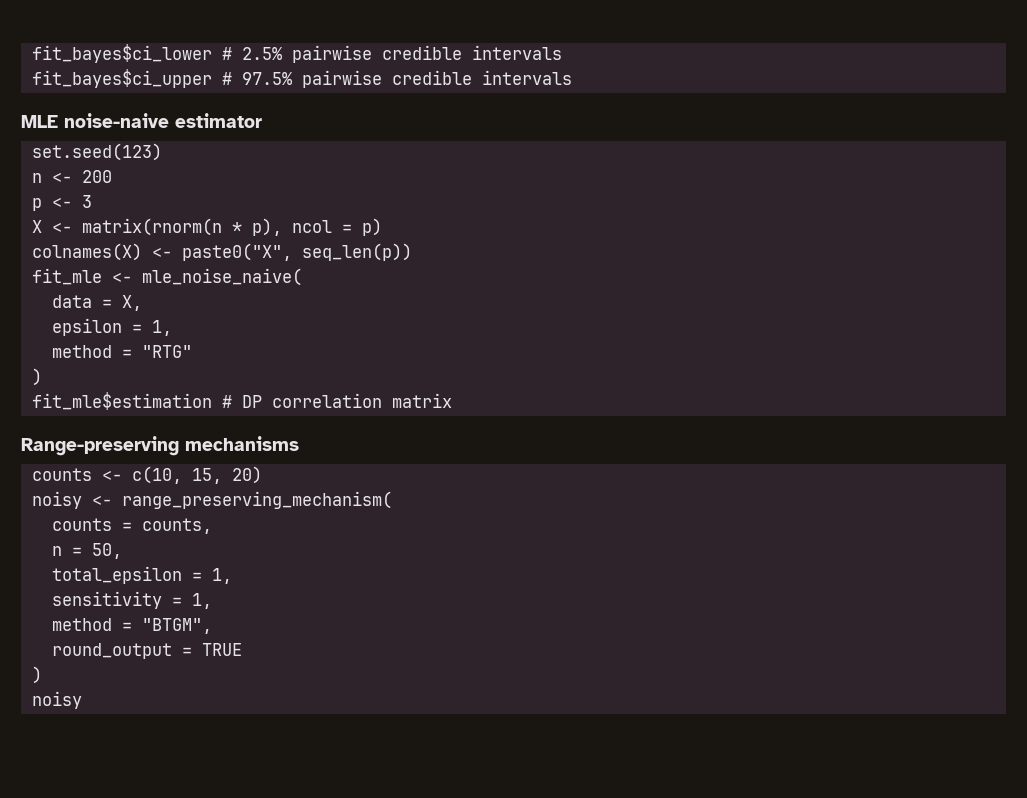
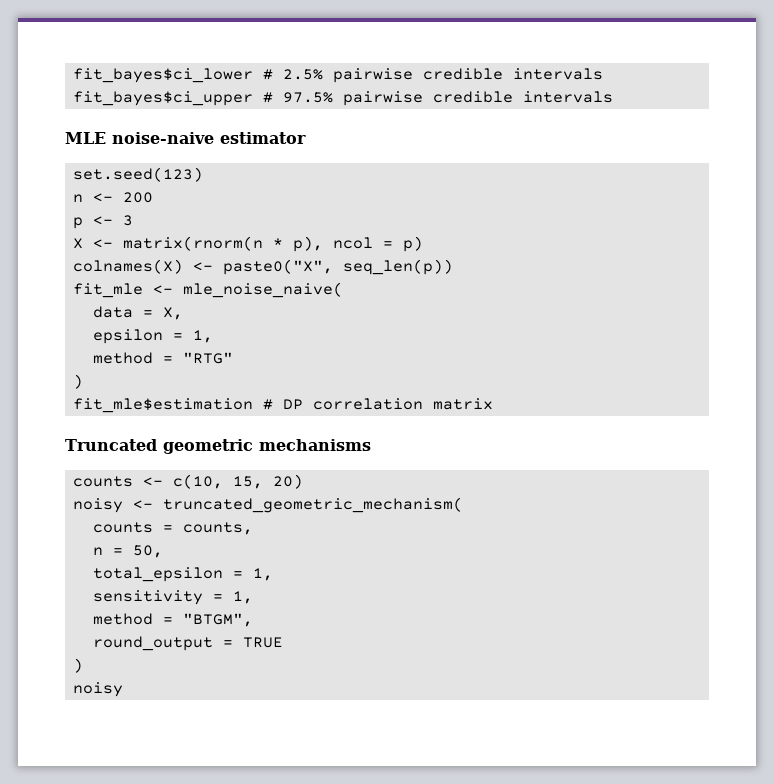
- Range-preserving mechanisms
+ Truncated geometric mechanisms
- noisy <- range_preserving_mechanism(
+ noisy <- truncated_geometric_mechanism(

